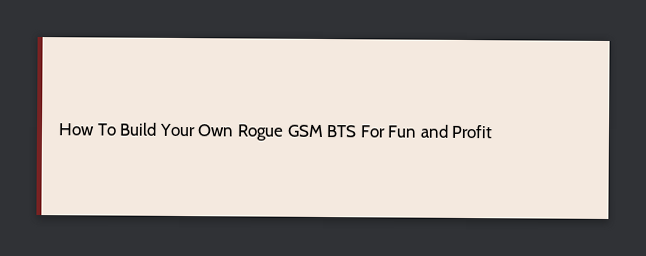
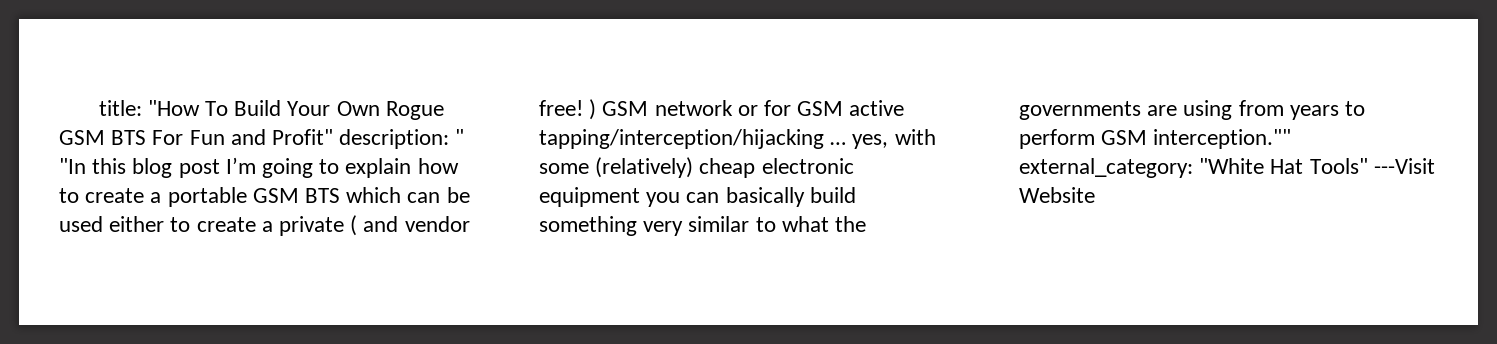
- How To Build Your Own Rogue GSM BTS For Fun and Profit
+ title: "How To Build Your Own Rogue GSM BTS For Fun and Profit" description: " "In this blog post I’m going to explain how to create a portable GSM BTS which can be used either to create a private ( and vendor free! ) GSM network or for GSM active tapping/interception/hijacking … yes, with some (relatively) cheap electronic equipment you can basically build something very similar to what the governments are using from years to perform GSM interception."" external_category: "White Hat Tools" ---Visit Website

